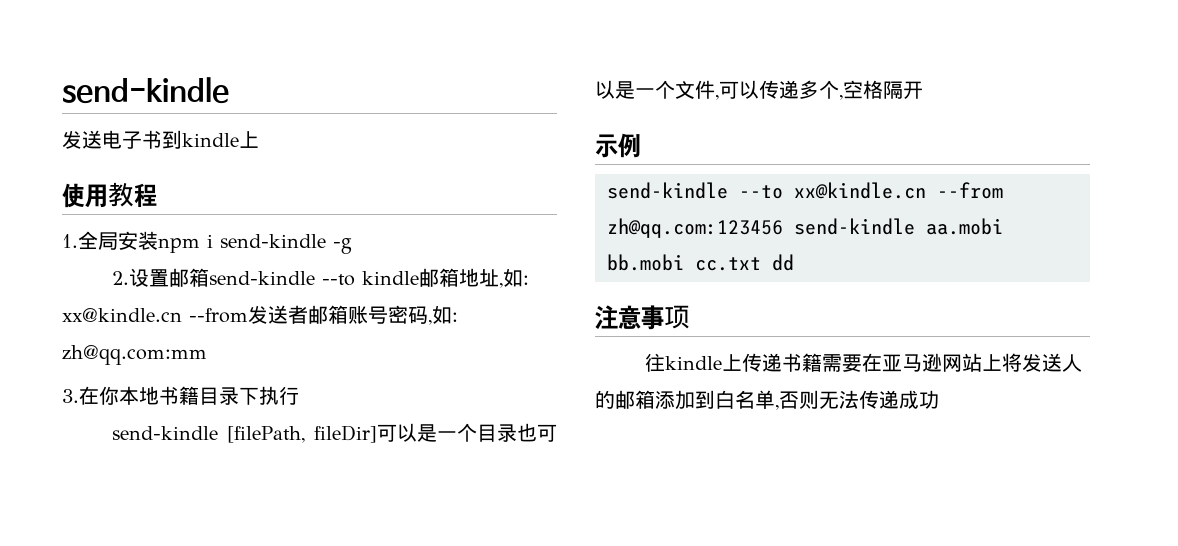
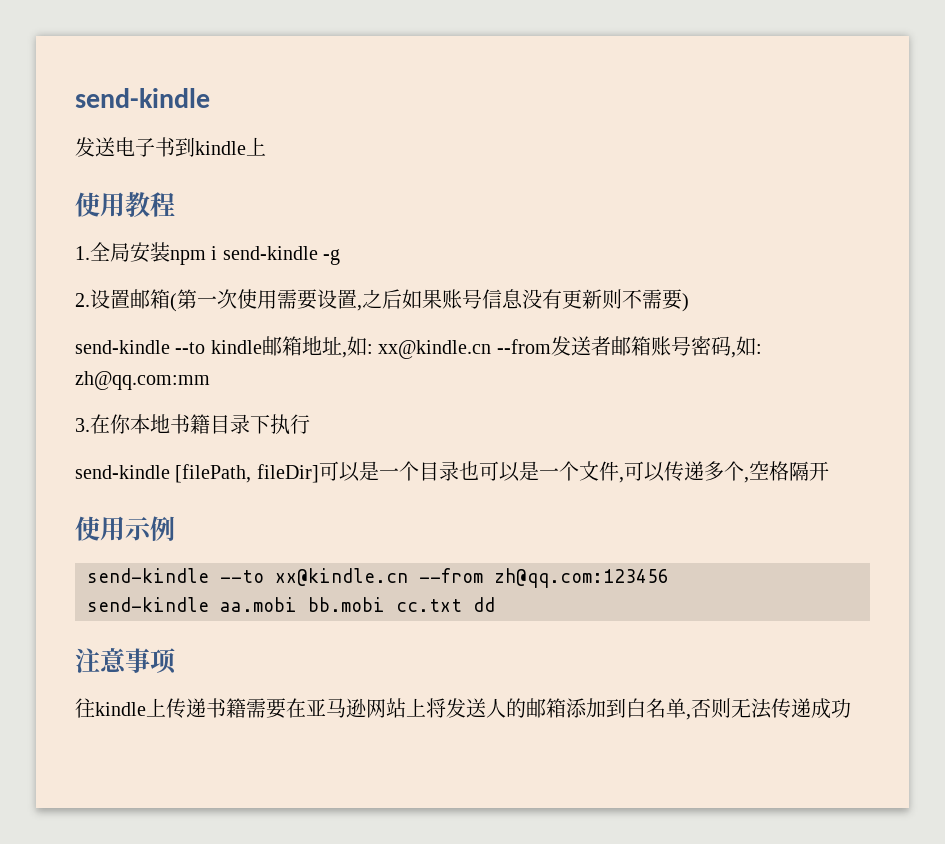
- 2.设置邮箱send-kindle --to kindle邮箱地址,如: xx@kindle.cn --from发送者邮箱账号密码,如: zh@qq.com:mm
+ 2.设置邮箱(第一次使用需要设置,之后如果账号信息没有更新则不需要)
+ send-kindle --to kindle邮箱地址,如: xx@kindle.cn --from发送者邮箱账号密码,如: zh@qq.com:mm
- 示例
+ 使用示例
- send-kindle --to xx@kindle.cn --from zh@qq.com:123456 send-kindle aa.mobi bb.mobi cc.txt dd
+ send-kindle --to xx@kindle.cn --from zh@qq.com:123456
+ send-kindle aa.mobi bb.mobi cc.txt dd

